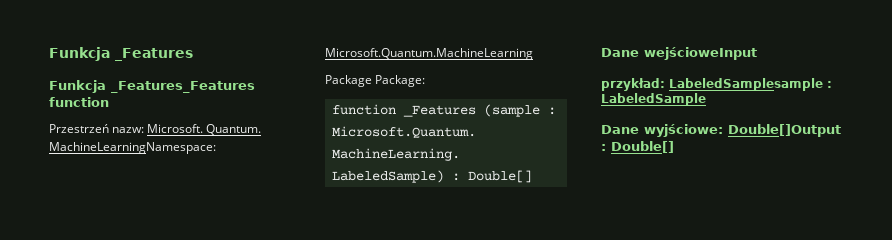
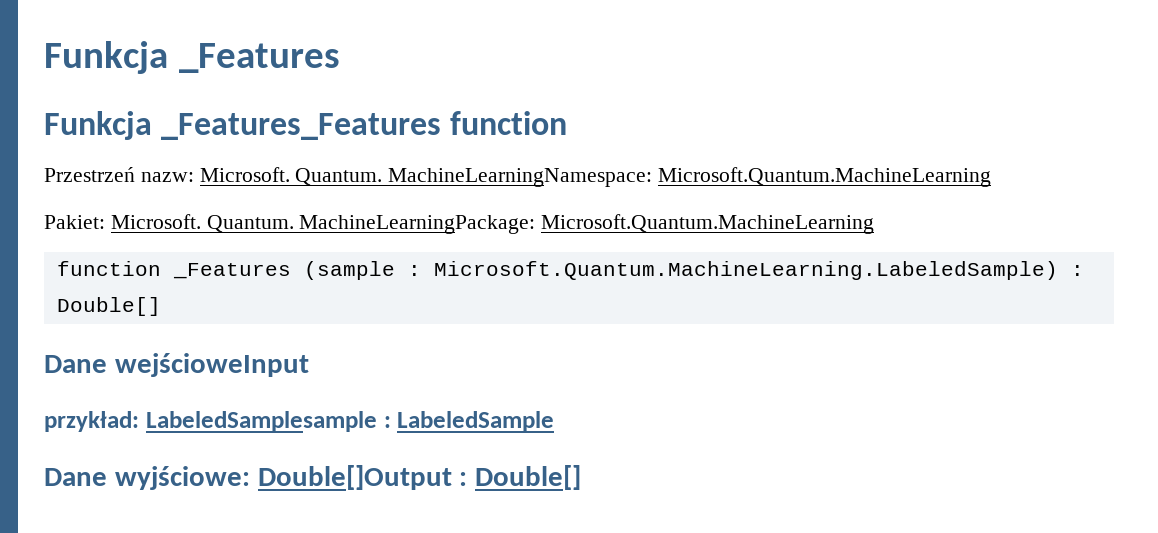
- Package Package:
+ Pakiet: Microsoft. Quantum. MachineLearningPackage: Microsoft.Quantum.MachineLearning

